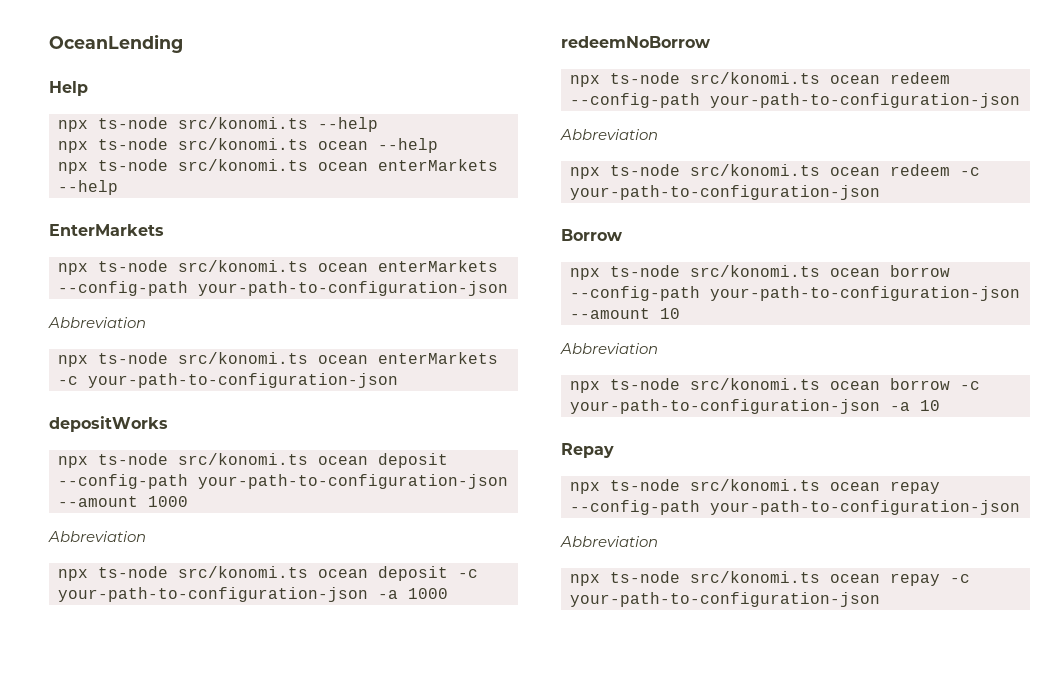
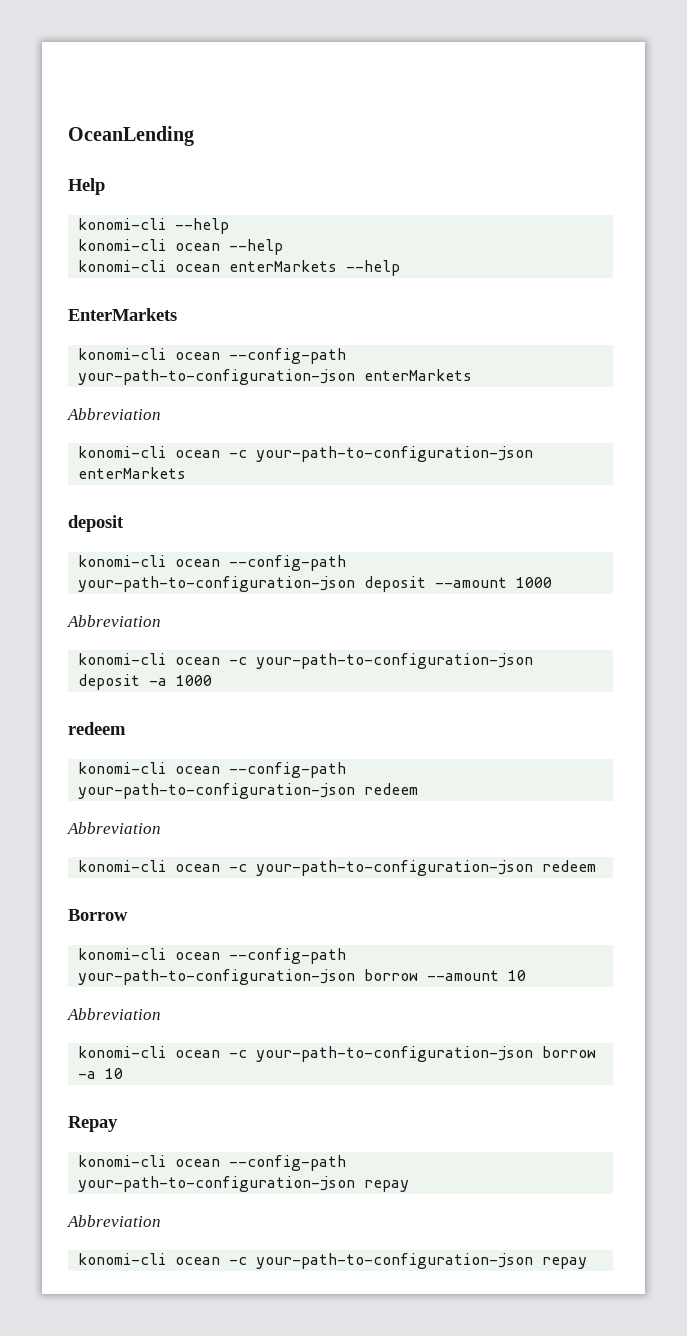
- npx ts-node src/konomi.ts --help
- npx ts-node src/konomi.ts ocean --help
+ konomi-cli --help
+ konomi-cli ocean --help
- npx ts-node src/konomi.ts ocean enterMarkets --help
+ konomi-cli ocean enterMarkets --help
- npx ts-node src/konomi.ts ocean enterMarkets --config-path your-path-to-configuration-json
+ konomi-cli ocean --config-path your-path-to-configuration-json enterMarkets
  Abbreviation
- npx ts-node src/konomi.ts ocean enterMarkets -c your-path-to-configuration-json
- depositWorks
- npx ts-node src/konomi.ts ocean deposit --config-path your-path-to-configuration-json --amount 1000
+ konomi-cli ocean -c your-path-to-configuration-json enterMarkets
+ deposit
+ konomi-cli ocean --config-path your-path-to-configuration-json deposit --amount 1000
- npx ts-node src/konomi.ts ocean deposit -c your-path-to-configuration-json -a 1000
- redeemNoBorrow
- npx ts-node src/konomi.ts ocean redeem --config-path your-path-to-configuration-json
+ konomi-cli ocean -c your-path-to-configuration-json deposit -a 1000
+ redeem
+ konomi-cli ocean --config-path your-path-to-configuration-json redeem
  Abbreviation
- npx ts-node src/konomi.ts ocean redeem -c your-path-to-configuration-json
+ konomi-cli ocean -c your-path-to-configuration-json redeem
- npx ts-node src/konomi.ts ocean borrow --config-path your-path-to-configuration-json --amount 10
+ konomi-cli ocean --config-path your-path-to-configuration-json borrow --amount 10
- npx ts-node src/konomi.ts ocean borrow -c your-path-to-configuration-json -a 10
+ konomi-cli ocean -c your-path-to-configuration-json borrow -a 10
- npx ts-node src/konomi.ts ocean repay --config-path your-path-to-configuration-json
+ konomi-cli ocean --config-path your-path-to-configuration-json repay
  Abbreviation
- npx ts-node src/konomi.ts ocean repay -c your-path-to-configuration-json
+ konomi-cli ocean -c your-path-to-configuration-json repay

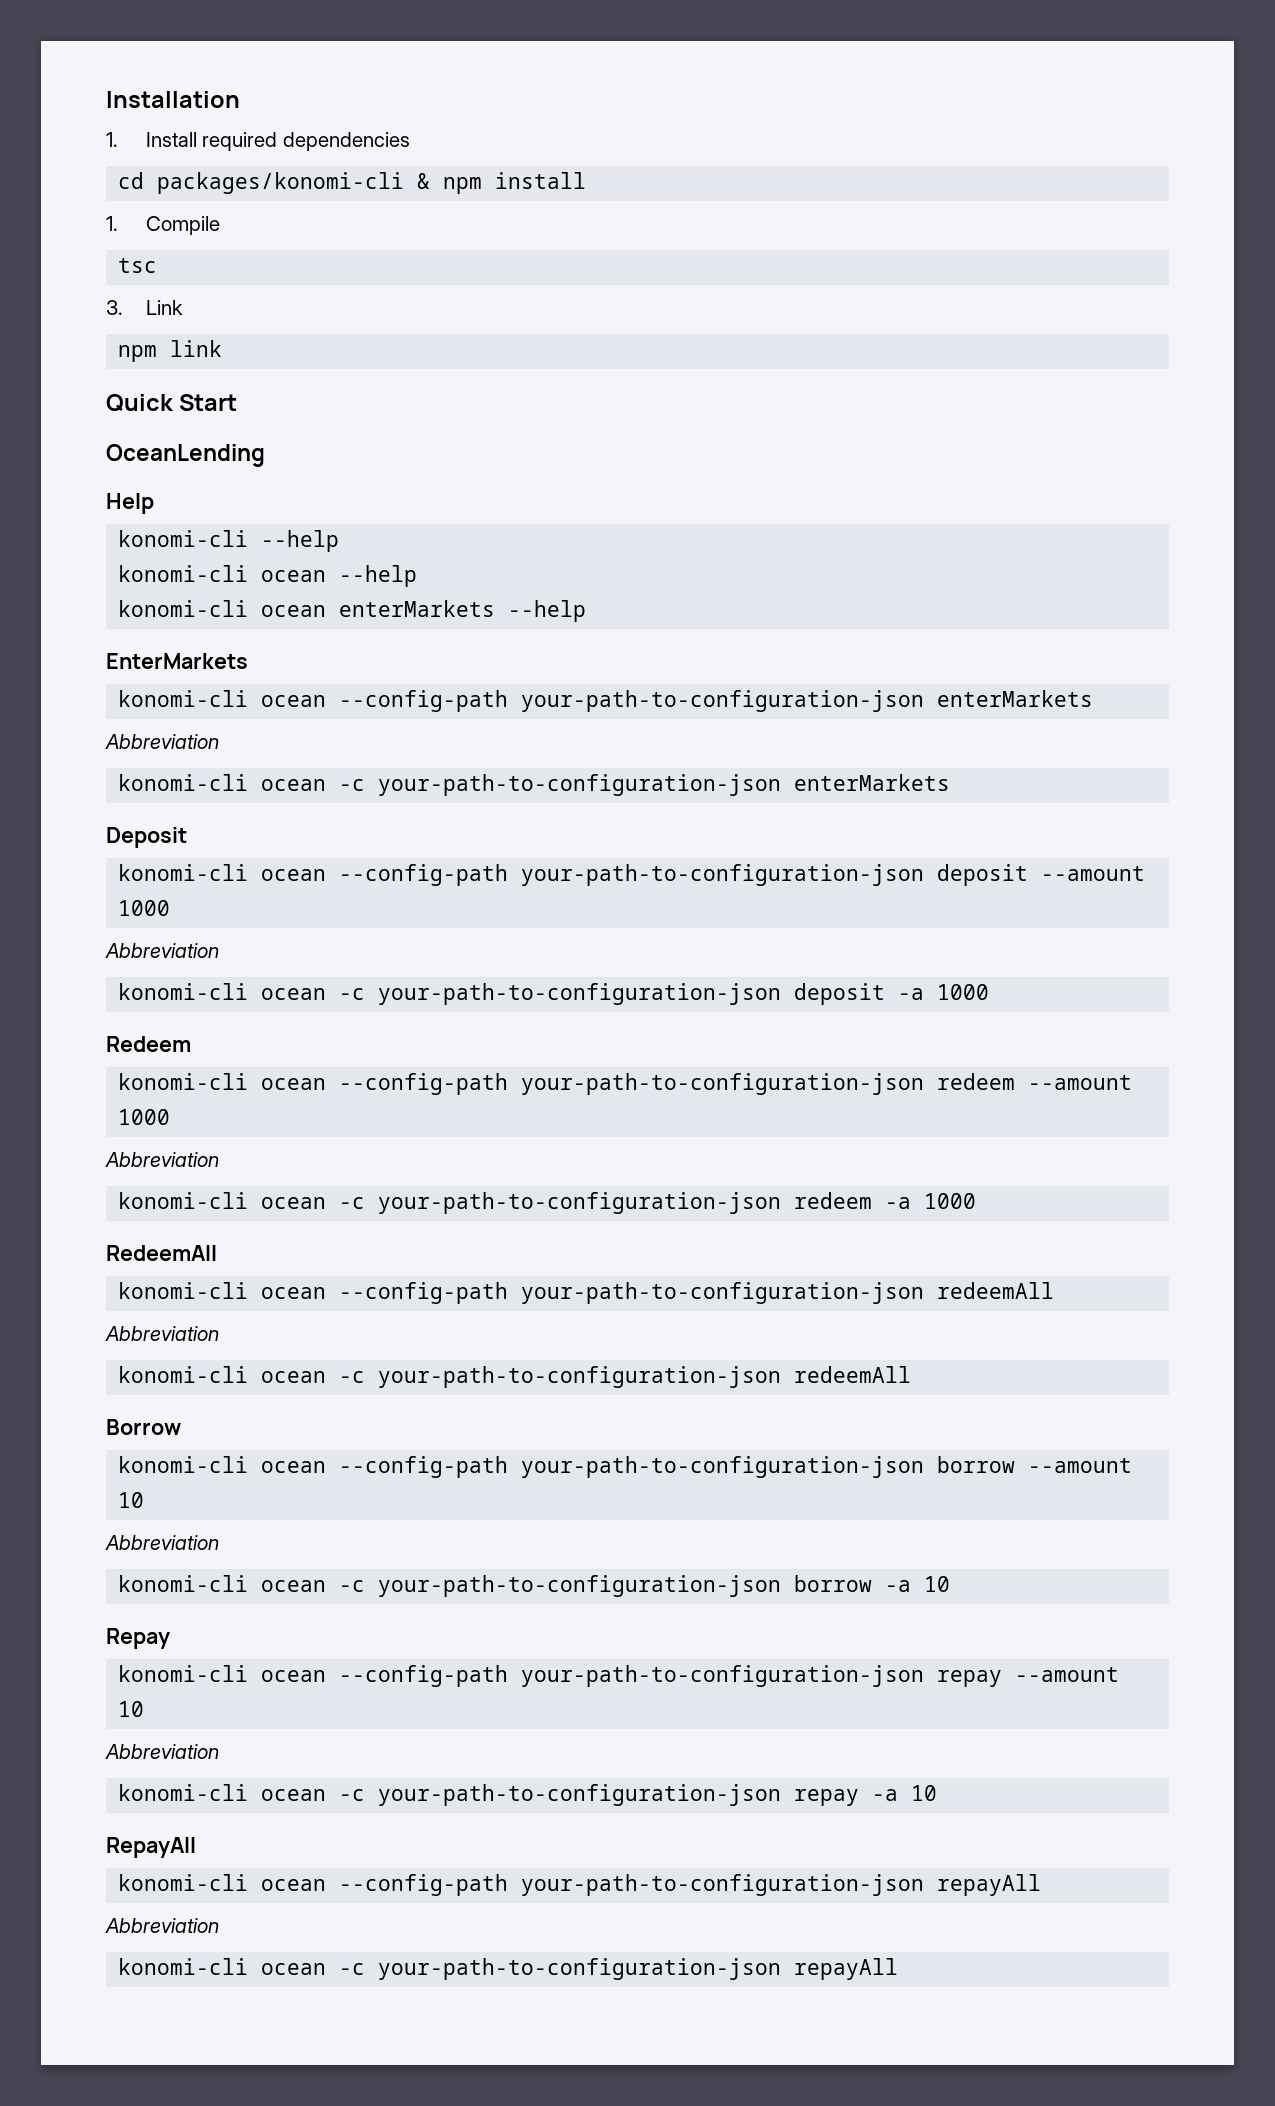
+ Installation
+ 1. Install required dependencies
+ cd packages/konomi-cli & npm install
+ 1. Compile
+ tsc
+ 3. Link
+ npm link
+ Quick Start
  konomi-cli ocean -c your-path-to-configuration-json enterMarkets
- deposit
+ Deposit
  konomi-cli ocean -c your-path-to-configuration-json deposit -a 1000
- redeem
+ Redeem
- konomi-cli ocean --config-path your-path-to-configuration-json redeem
+ konomi-cli ocean --config-path your-path-to-configuration-json redeem --amount 1000
- konomi-cli ocean -c your-path-to-configuration-json redeem
+ konomi-cli ocean -c your-path-to-configuration-json redeem -a 1000
+ RedeemAll
+ konomi-cli ocean --config-path your-path-to-configuration-json redeemAll
+ Abbreviation
+ konomi-cli ocean -c your-path-to-configuration-json redeemAll
- konomi-cli ocean --config-path your-path-to-configuration-json repay
+ konomi-cli ocean --config-path your-path-to-configuration-json repay --amount 10
- konomi-cli ocean -c your-path-to-configuration-json repay
+ konomi-cli ocean -c your-path-to-configuration-json repay -a 10
+ RepayAll
+ konomi-cli ocean --config-path your-path-to-configuration-json repayAll
+ Abbreviation
+ konomi-cli ocean -c your-path-to-configuration-json repayAll

